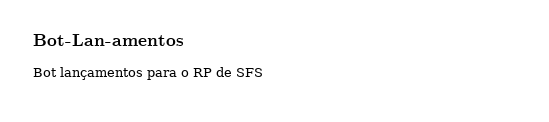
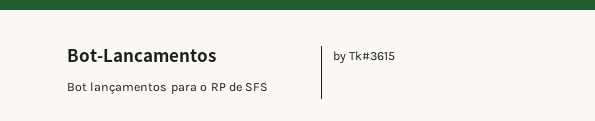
- Bot-Lan-amentos
+ Bot-Lancamentos
+ by Tk#3615

